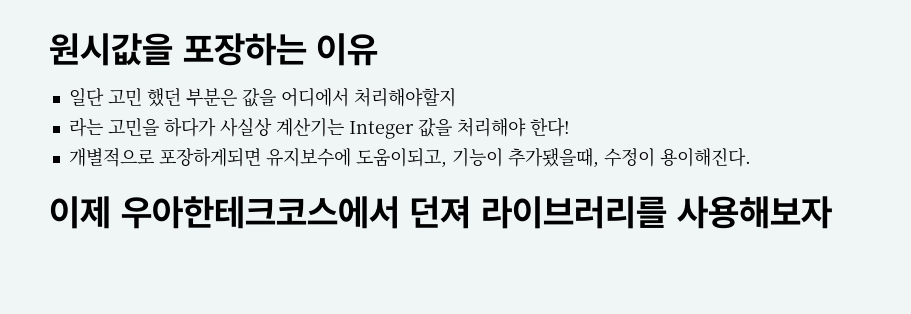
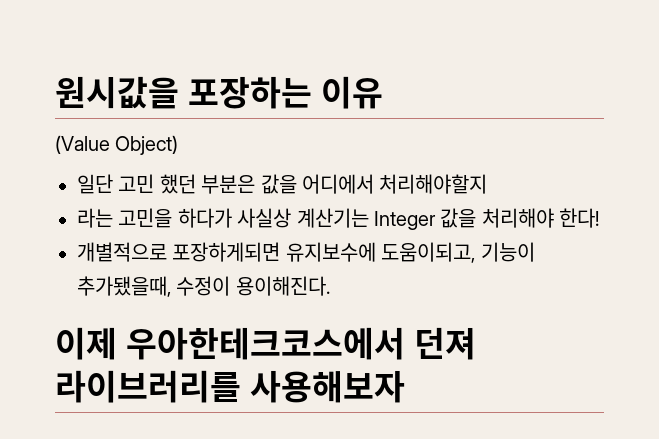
+ (Value Object)

